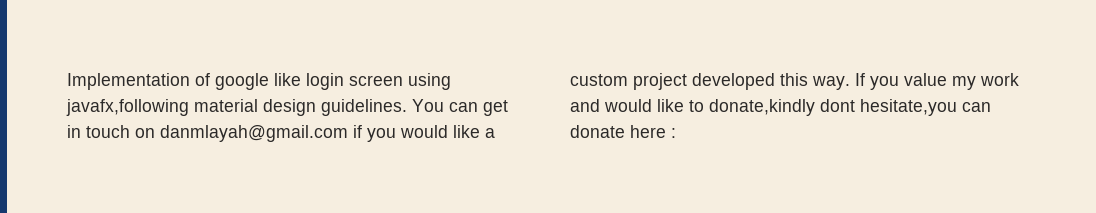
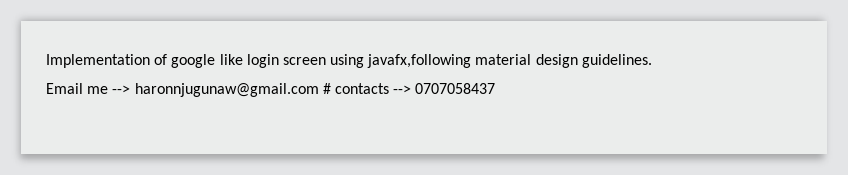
- Implementation of google like login screen using javafx,following material design guidelines. You can get in touch on danmlayah@gmail.com if you would like a custom project developed this way. If you value my work and would like to donate,kindly dont hesitate,you can donate here :
+ Implementation of google like login screen using javafx,following material design guidelines.
+ Email me --> haronnjugunaw@gmail.com # contacts --> 0707058437

